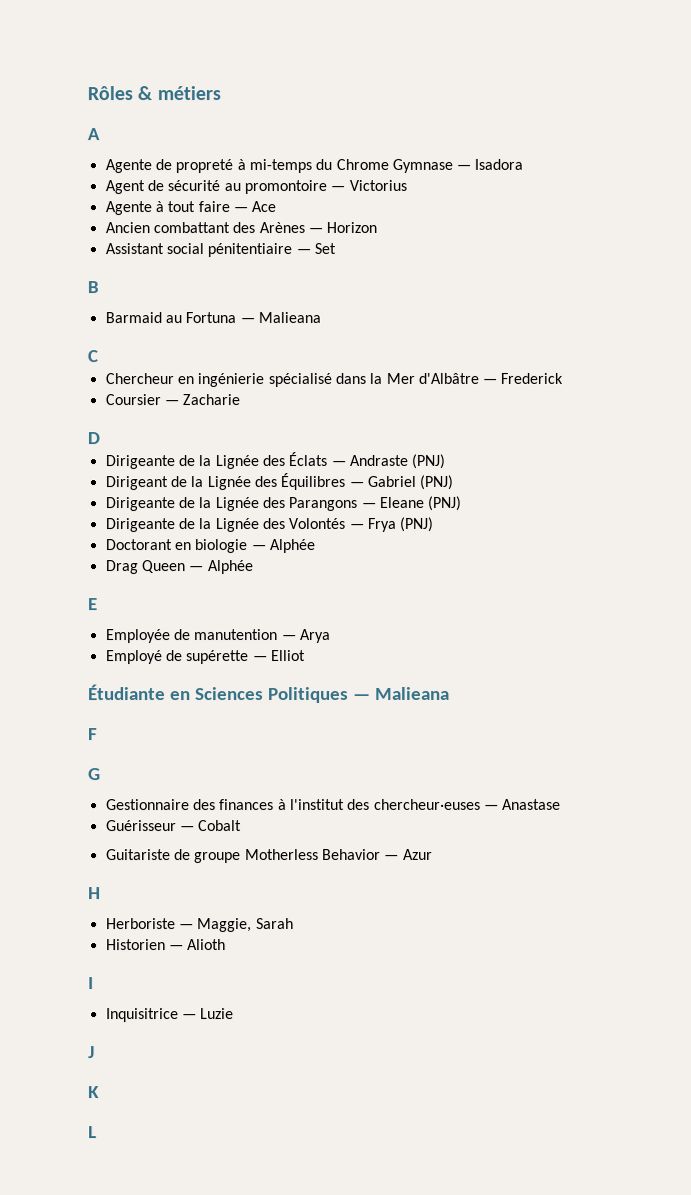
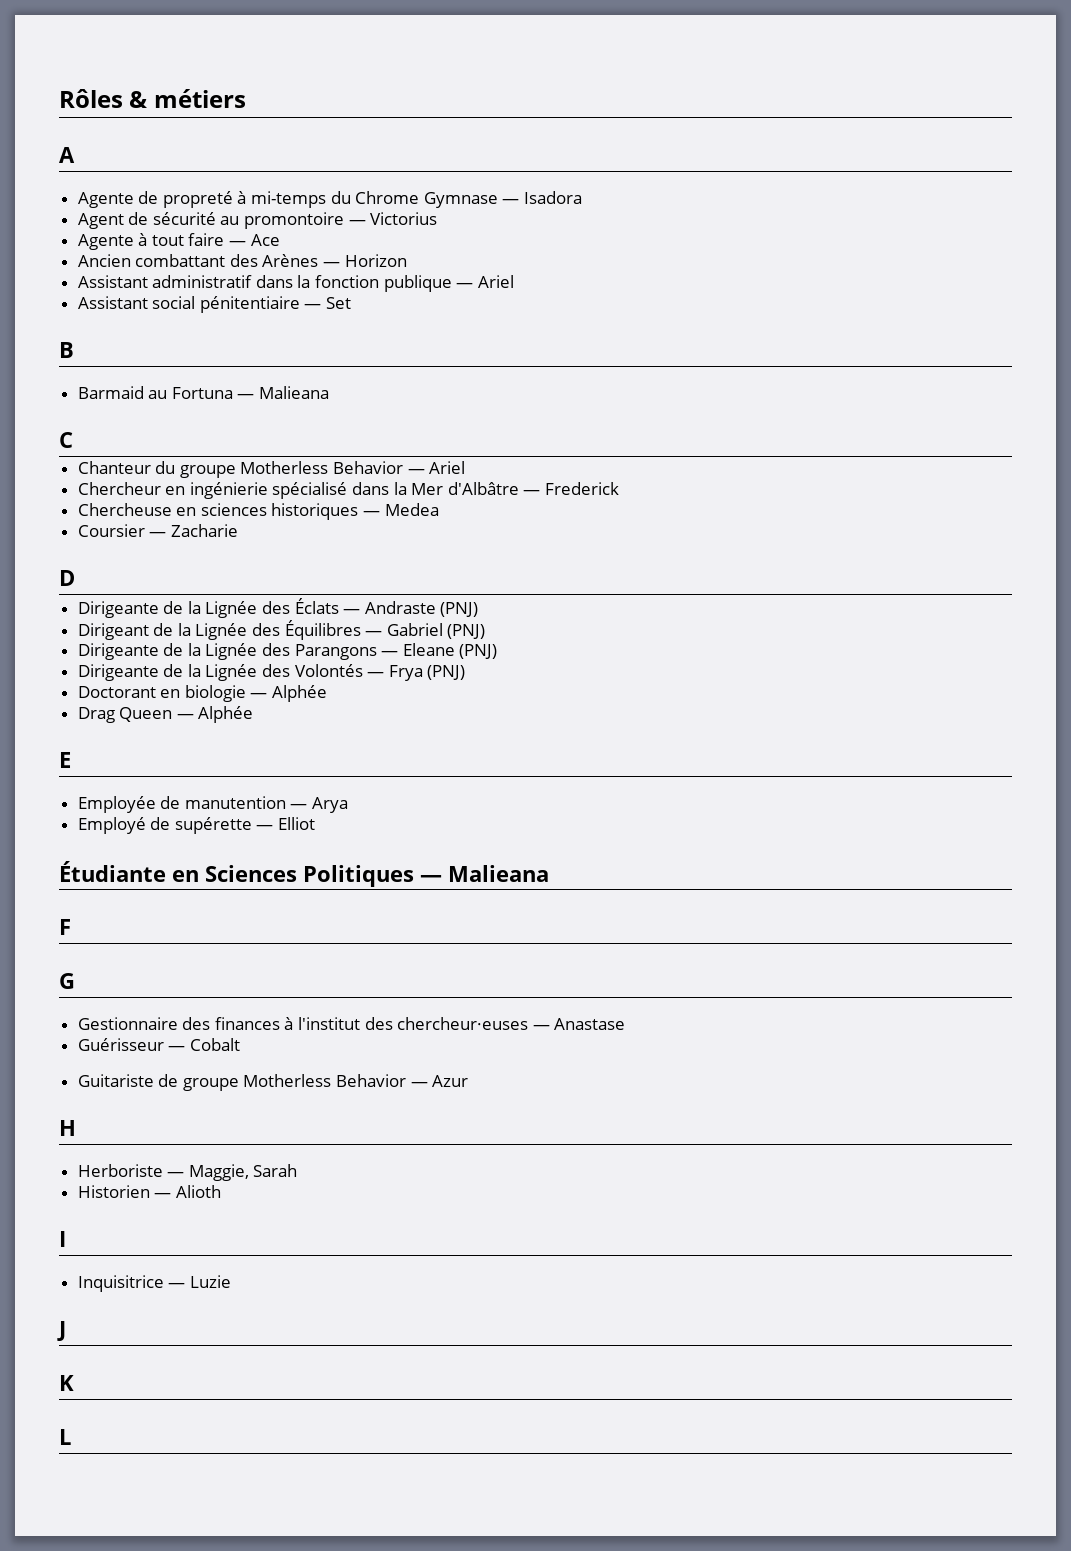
+ Assistant administratif dans la fonction publique — Ariel
+ Chanteur du groupe Motherless Behavior — Ariel
+ Chercheuse en sciences historiques — Medea

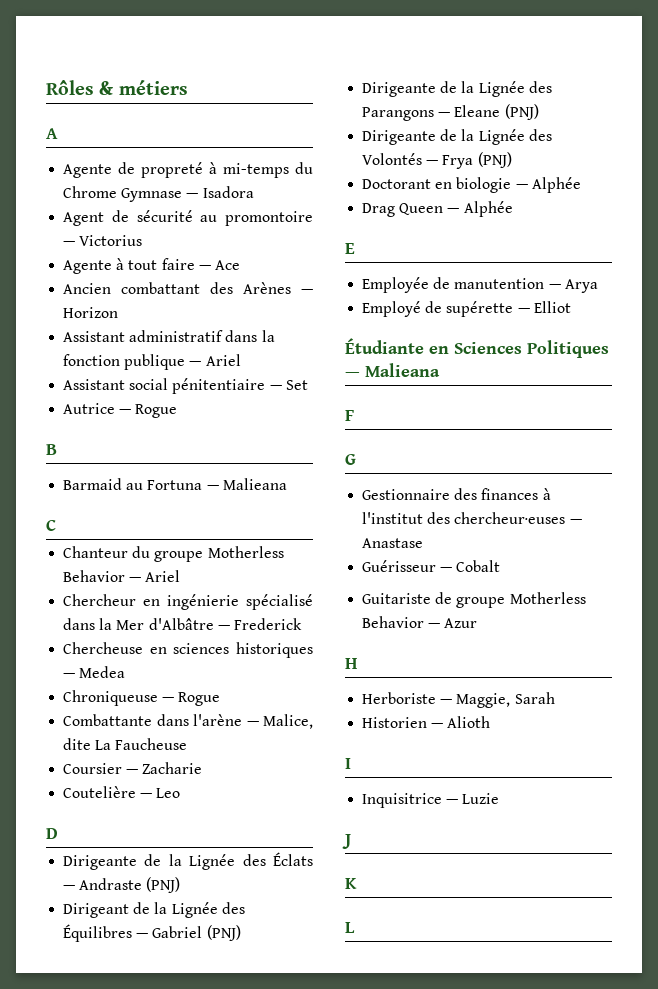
+ Autrice — Rogue
+ Chroniqueuse — Rogue
+ Combattante dans l'arène — Malice, dite La Faucheuse
+ Coutelière — Leo

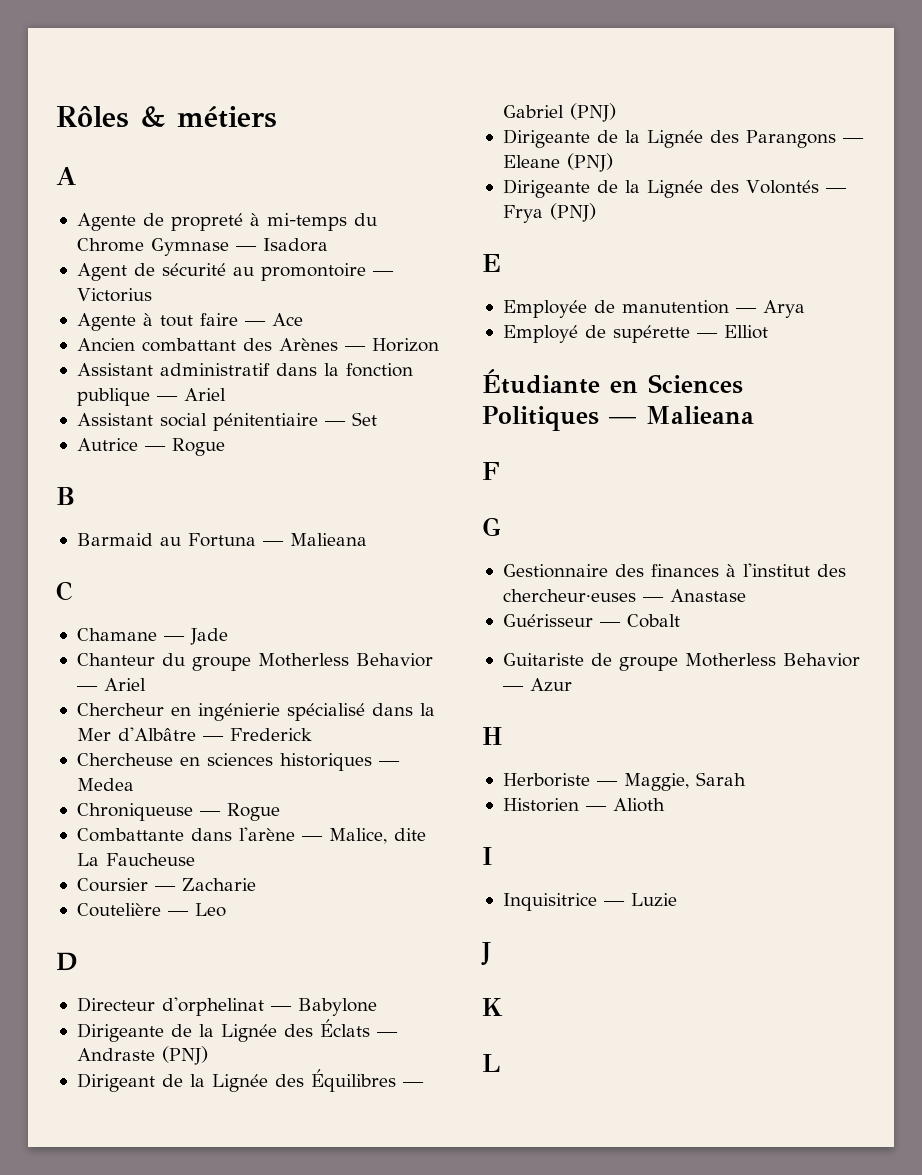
+ Chamane — Jade
+ Directeur d'orphelinat — Babylone
- Doctorant en biologie — Alphée
- Drag Queen — Alphée

